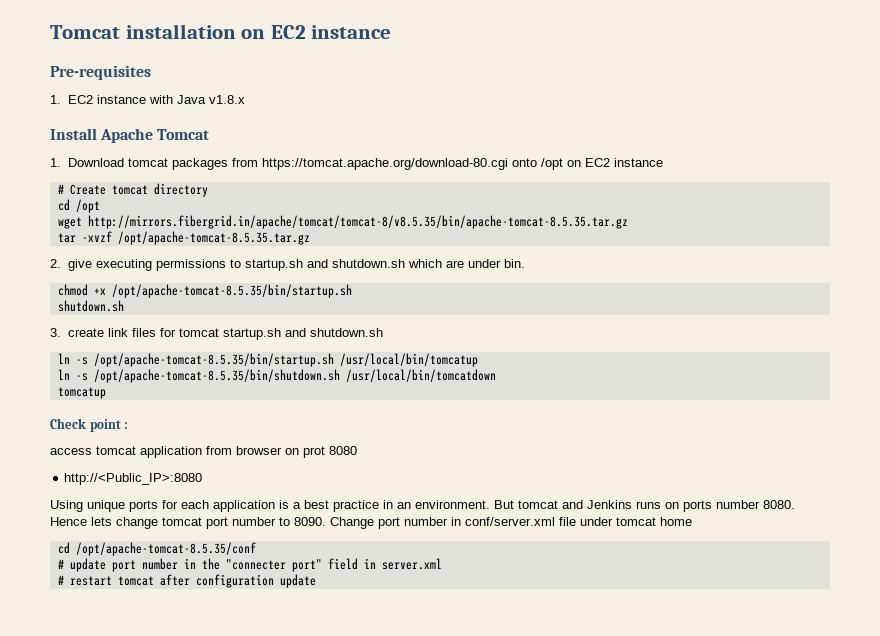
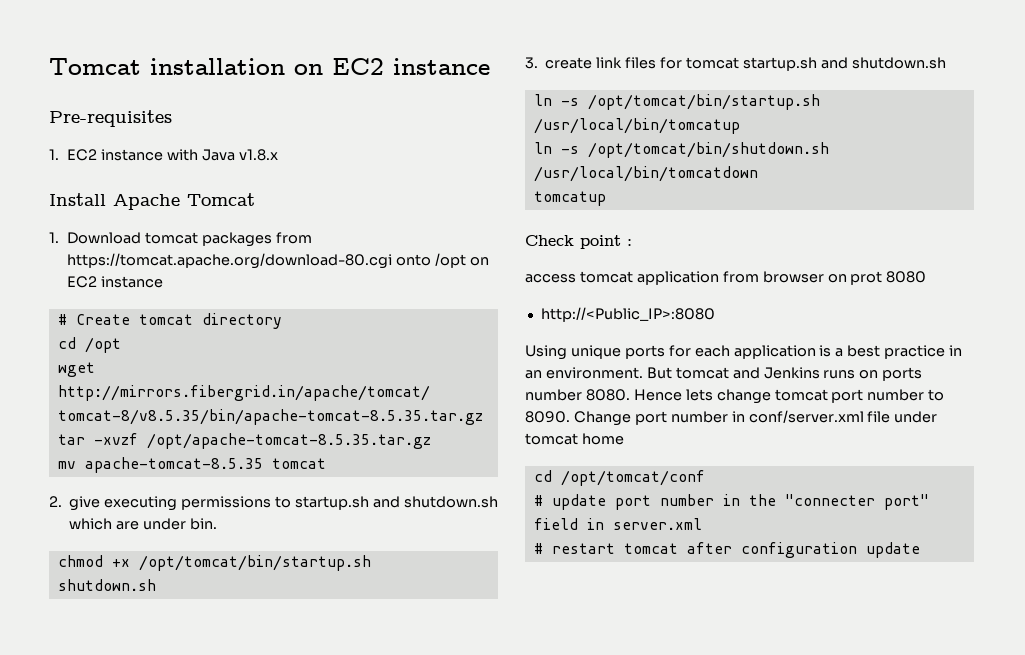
+ mv apache-tomcat-8.5.35 tomcat
- chmod +x /opt/apache-tomcat-8.5.35/bin/startup.sh
+ chmod +x /opt/tomcat/bin/startup.sh
- ln -s /opt/apache-tomcat-8.5.35/bin/startup.sh /usr/local/bin/tomcatup
+ ln -s /opt/tomcat/bin/startup.sh /usr/local/bin/tomcatup
- ln -s /opt/apache-tomcat-8.5.35/bin/shutdown.sh /usr/local/bin/tomcatdown
+ ln -s /opt/tomcat/bin/shutdown.sh /usr/local/bin/tomcatdown
- cd /opt/apache-tomcat-8.5.35/conf
+ cd /opt/tomcat/conf

